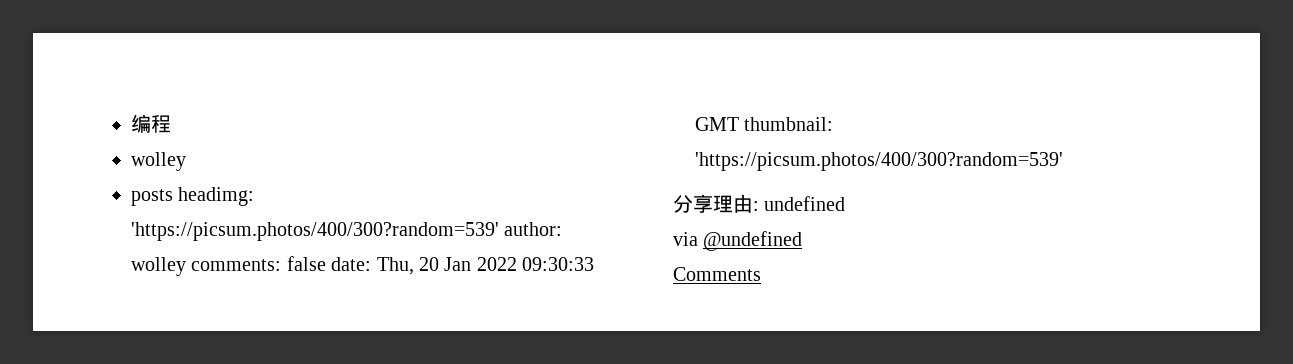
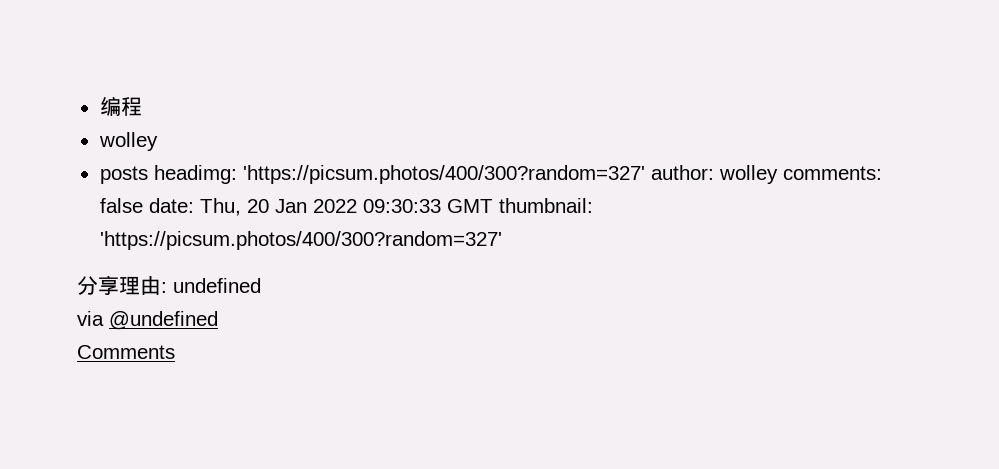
- posts headimg: 'https://picsum.photos/400/300?random=539' author: wolley comments: false date: Thu, 20 Jan 2022 09:30:33 GMT thumbnail: 'https://picsum.photos/400/300?random=539'
+ posts headimg: 'https://picsum.photos/400/300?random=327' author: wolley comments: false date: Thu, 20 Jan 2022 09:30:33 GMT thumbnail: 'https://picsum.photos/400/300?random=327'

